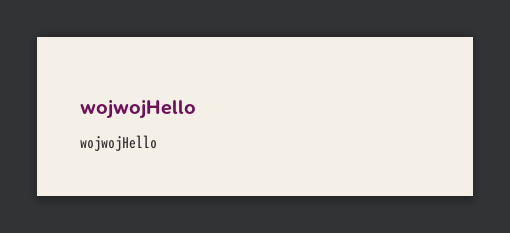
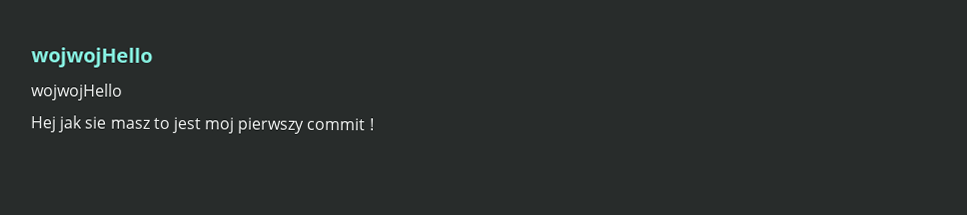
+ Hej jak sie masz to jest moj pierwszy commit !

